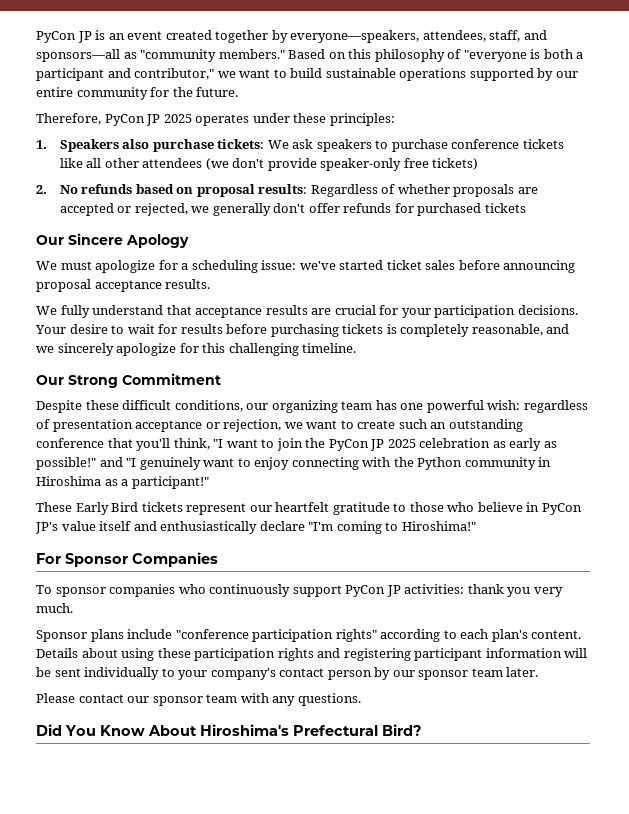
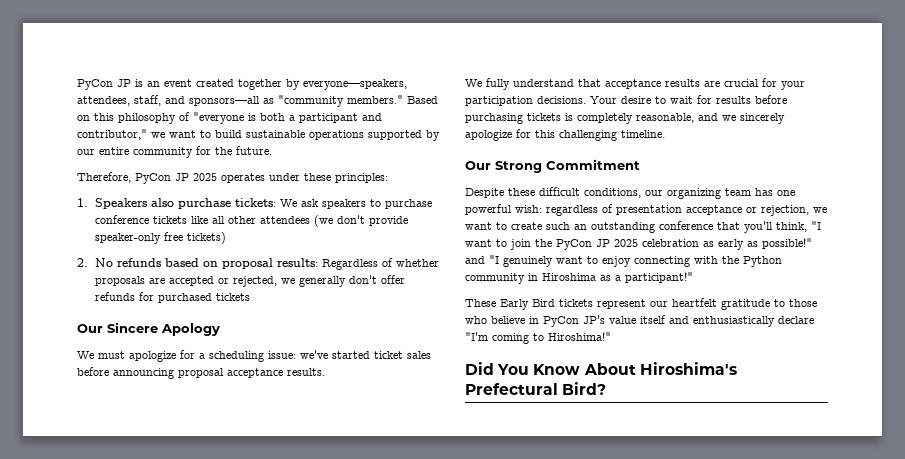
- For Sponsor Companies
- To sponsor companies who continuously support PyCon JP activities: thank you very much.
- Sponsor plans include "conference participation rights" according to each plan's content. Details about using these participation rights and registering participant information will be sent individually to your company's contact person by our sponsor team later.
- Please contact our sponsor team with any questions.

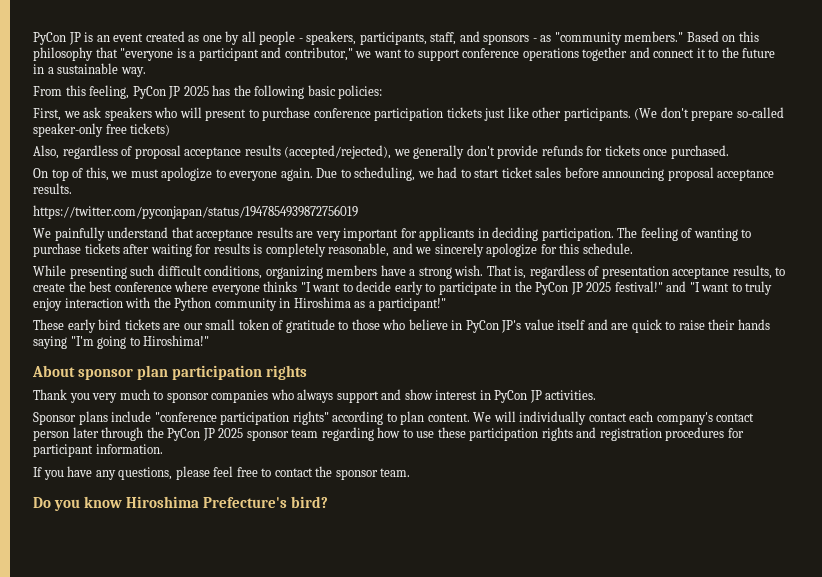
- PyCon JP is an event created together by everyone—speakers, attendees, staff, and sponsors—all as "community members."
+ PyCon JP is an event created as one by all people - speakers, participants, staff, and sponsors - as "community members."
- Based on this philosophy of "everyone is both a participant and contributor," we want to build sustainable operations supported by our entire community for the future.
- Therefore, PyCon JP 2025 operates under these principles:
- 1. Speakers also purchase tickets: We ask speakers to purchase conference tickets like all other attendees (we don't provide speaker-only free tickets)
- 2. No refunds based on proposal results: Regardless of whether proposals are accepted or rejected, we generally don't offer refunds for purchased tickets
- Our Sincere Apology
- We must apologize for a scheduling issue: we've started ticket sales before announcing proposal acceptance results.
+ Based on this philosophy that "everyone is a participant and contributor," we want to support conference operations together and connect it to the future in a sustainable way.
+ From this feeling, PyCon JP 2025 has the following basic policies:
+ First, we ask speakers who will present to purchase conference participation tickets just like other participants. (We don't prepare so-called speaker-only free tickets)
+ Also, regardless of proposal acceptance results (accepted/rejected), we generally don't provide refunds for tickets once purchased.
+ On top of this, we must apologize to everyone again. Due to scheduling, we had to start ticket sales before announcing proposal acceptance results.
- We fully understand that acceptance results are crucial for your participation decisions. Your desire to wait for results before purchasing tickets is completely reasonable, and we sincerely apologize for this challenging timeline.
- Our Strong Commitment
- Despite these difficult conditions, our organizing team has one powerful wish: regardless of presentation acceptance or rejection, we want to create such an outstanding conference that you'll think, "I want to join the PyCon JP 2025 celebration as early as possible!" and "I genuinely want to enjoy connecting with the Python community in Hiroshima as a participant!"
+ https://twitter.com/pyconjapan/status/1947854939872756019
+ We painfully understand that acceptance results are very important for applicants in deciding participation. The feeling of wanting to purchase tickets after waiting for results is completely reasonable, and we sincerely apologize for this schedule.
+ While presenting such difficult conditions, organizing members have a strong wish. That is, regardless of presentation acceptance results, to create the best conference where everyone thinks "I want to decide early to participate in the PyCon JP 2025 festival!" and "I want to truly enjoy interaction with the Python community in Hiroshima as a participant!"
- These Early Bird tickets represent our heartfelt gratitude to those who believe in PyCon JP's value itself and enthusiastically declare "I'm coming to Hiroshima!"
- Did You Know About Hiroshima's Prefectural Bird?
+ These early bird tickets are our small token of gratitude to those who believe in PyCon JP's value itself and are quick to raise their hands saying "I'm going to Hiroshima!"
+ About sponsor plan participation rights
+ Thank you very much to sponsor companies who always support and show interest in PyCon JP activities.
+ Sponsor plans include "conference participation rights" according to plan content. We will individually contact each company's contact person later through the PyCon JP 2025 sponsor team regarding how to use these participation rights and registration procedures for participant information.
+ If you have any questions, please feel free to contact the sponsor team.
+ Do you know Hiroshima Prefecture's bird?

